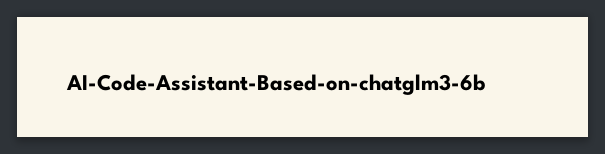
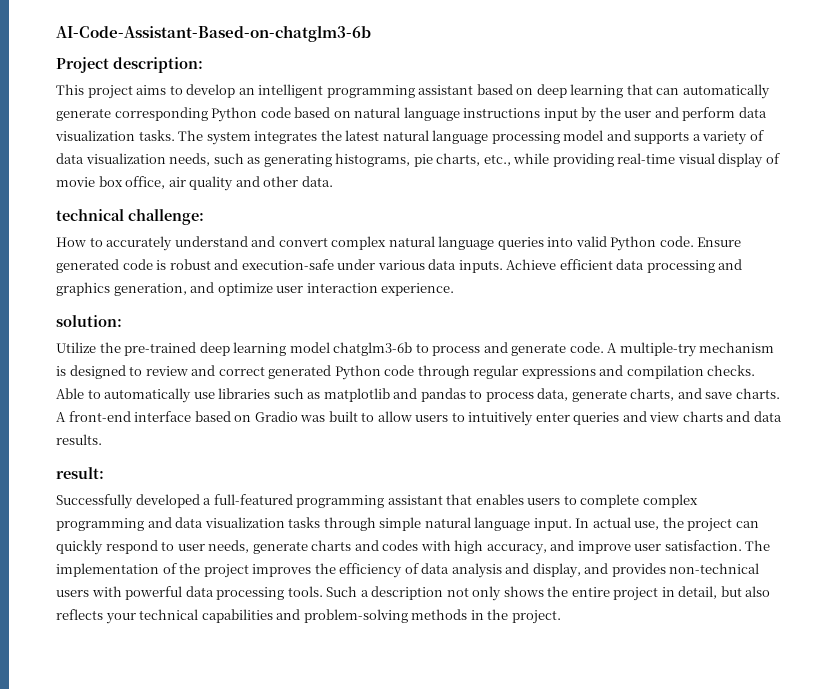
+ Project description:
+ This project aims to develop an intelligent programming assistant based on deep learning that can automatically generate corresponding Python code based on natural language instructions input by the user and perform data visualization tasks. The system integrates the latest natural language processing model and supports a variety of data visualization needs, such as generating histograms, pie charts, etc., while providing real-time visual display of movie box office, air quality and other data.
+ technical challenge:
+ How to accurately understand and convert complex natural language queries into valid Python code. Ensure generated code is robust and execution-safe under various data inputs. Achieve efficient data processing and graphics generation, and optimize user interaction experience.
+ solution:
+ Utilize the pre-trained deep learning model chatglm3-6b to process and generate code. A multiple-try mechanism is designed to review and correct generated Python code through regular expressions and compilation checks. Able to automatically use libraries such as matplotlib and pandas to process data, generate charts, and save charts. A front-end interface based on Gradio was built to allow users to intuitively enter queries and view charts and data results.
+ result:
+ Successfully developed a full-featured programming assistant that enables users to complete complex programming and data visualization tasks through simple natural language input. In actual use, the project can quickly respond to user needs, generate charts and codes with high accuracy, and improve user satisfaction. The implementation of the project improves the efficiency of data analysis and display, and provides non-technical users with powerful data processing tools. Such a description not only shows the entire project in detail, but also reflects your technical capabilities and problem-solving methods in the project.

